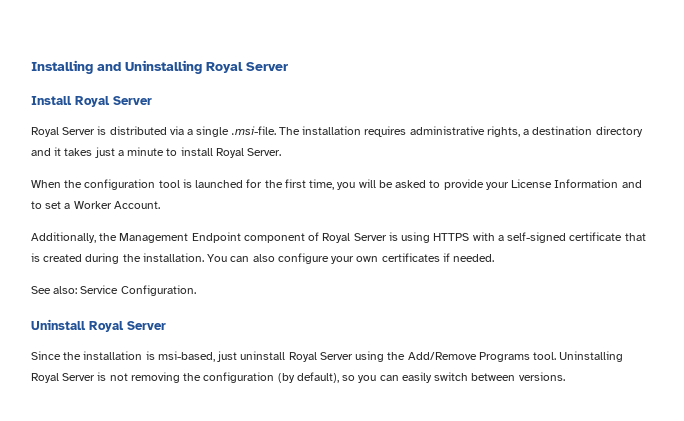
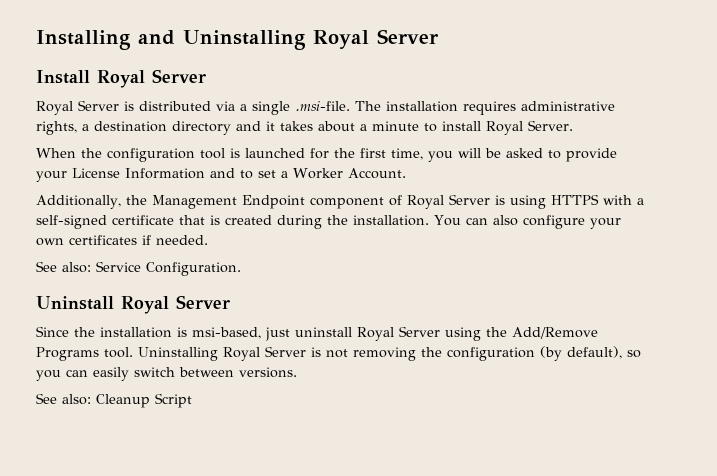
- Royal Server is distributed via a single .msi-file. The installation requires administrative rights, a destination directory and it takes just a minute to install Royal Server.
+ Royal Server is distributed via a single .msi-file. The installation requires administrative rights, a destination directory and it takes about a minute to install Royal Server.
+ See also: Cleanup Script

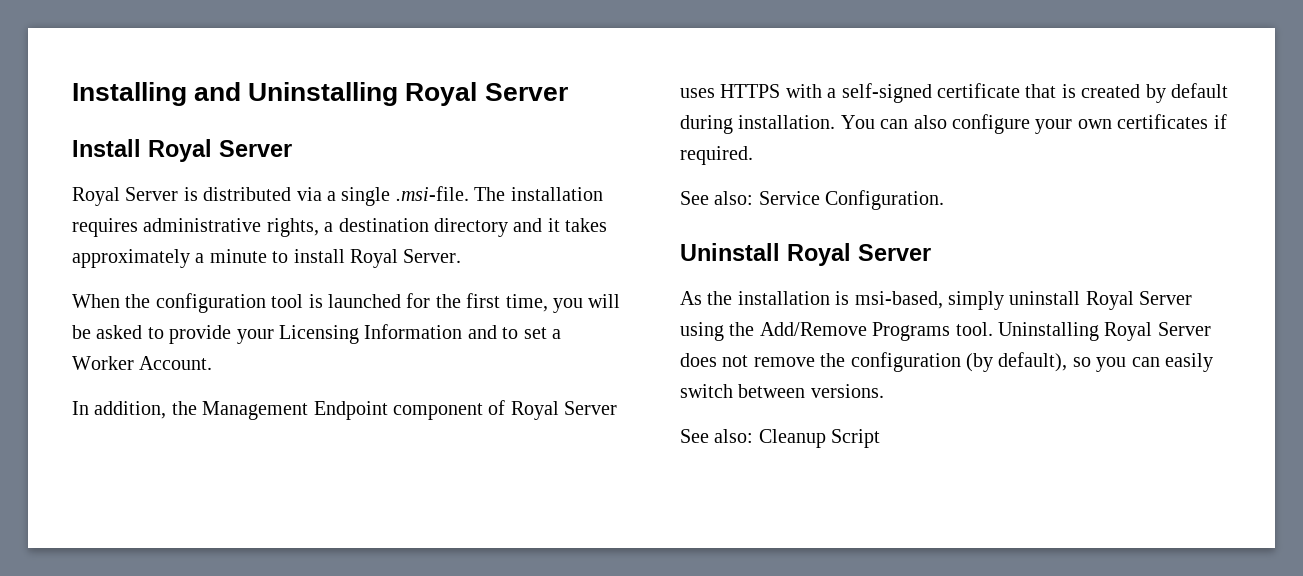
- Royal Server is distributed via a single .msi-file. The installation requires administrative rights, a destination directory and it takes about a minute to install Royal Server.
+ Royal Server is distributed via a single .msi-file. The installation requires administrative rights, a destination directory and it takes approximately a minute to install Royal Server.
- When the configuration tool is launched for the first time, you will be asked to provide your License Information and to set a Worker Account.
+ When the configuration tool is launched for the first time, you will be asked to provide your Licensing Information and to set a Worker Account.
- Additionally, the Management Endpoint component of Royal Server is using HTTPS with a self-signed certificate that is created during the installation.
+ In addition, the Management Endpoint component of Royal Server uses HTTPS with a self-signed certificate that is created by default during installation.
- You can also configure your own certificates if needed.
+ You can also configure your own certificates if required.
- Since the installation is msi-based, just uninstall Royal Server using the Add/Remove Programs tool.
+ As the installation is msi-based, simply uninstall Royal Server using the Add/Remove Programs tool.
- Uninstalling Royal Server is not removing the configuration (by default), so you can easily switch between versions.
+ Uninstalling Royal Server does not remove the configuration (by default), so you can easily switch between versions.

